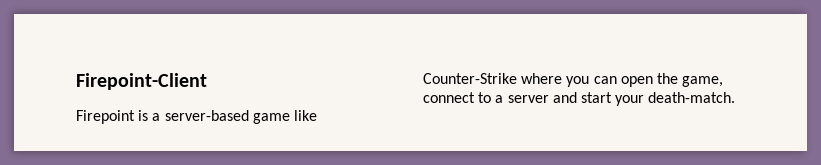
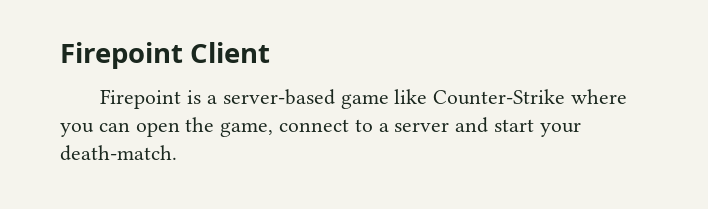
- Firepoint-Client
+ Firepoint Client

